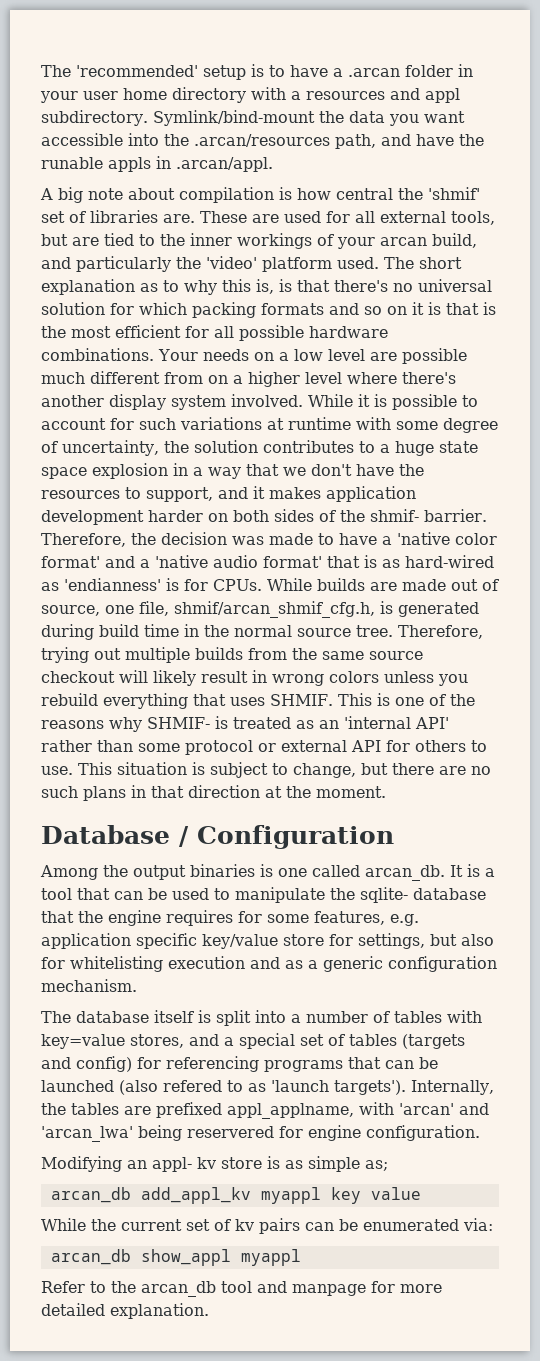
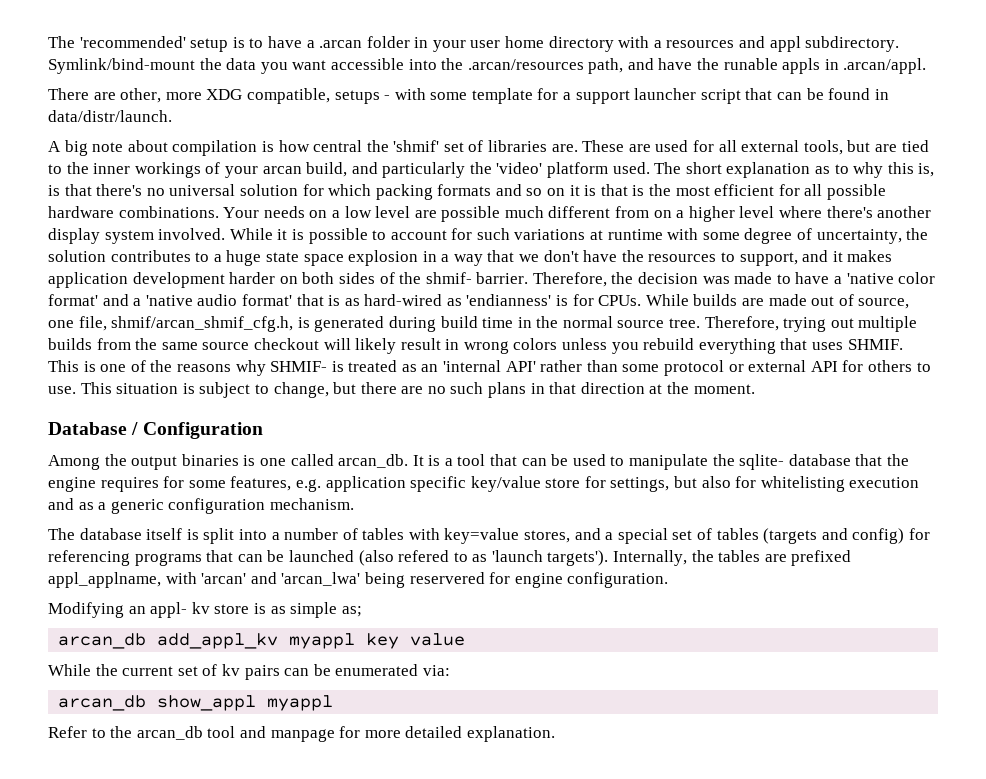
+ There are other, more XDG compatible, setups - with some template for a support launcher script that can be found in data/distr/launch.

